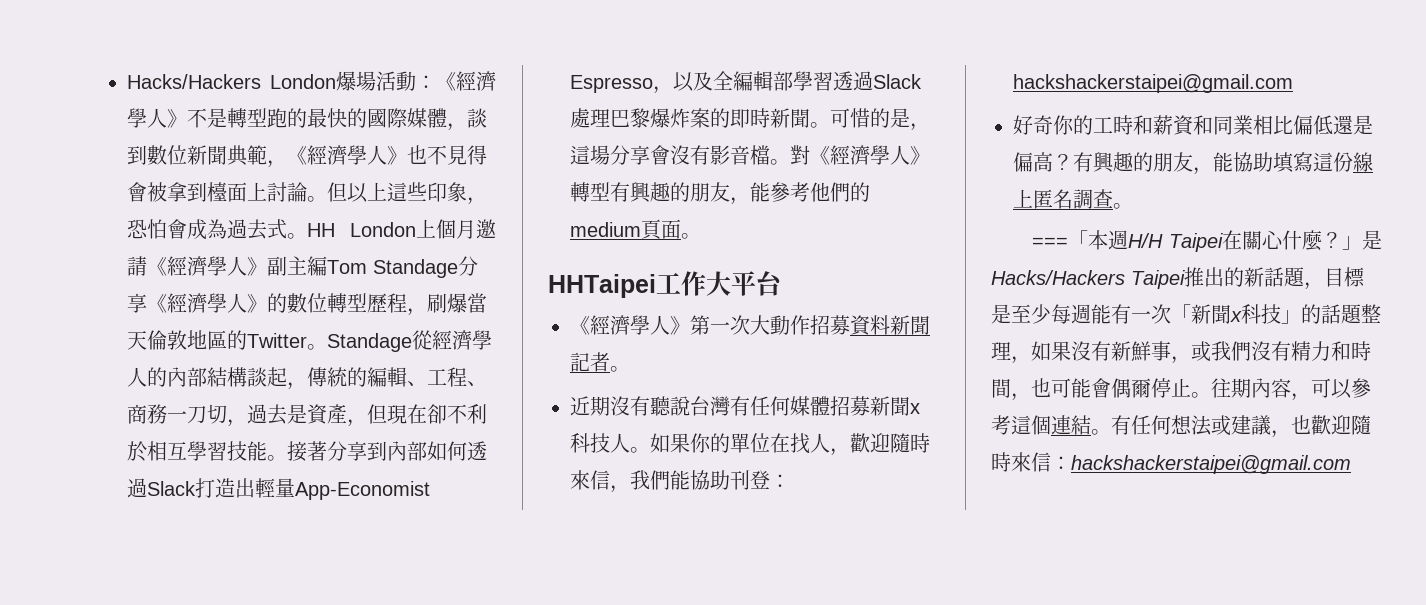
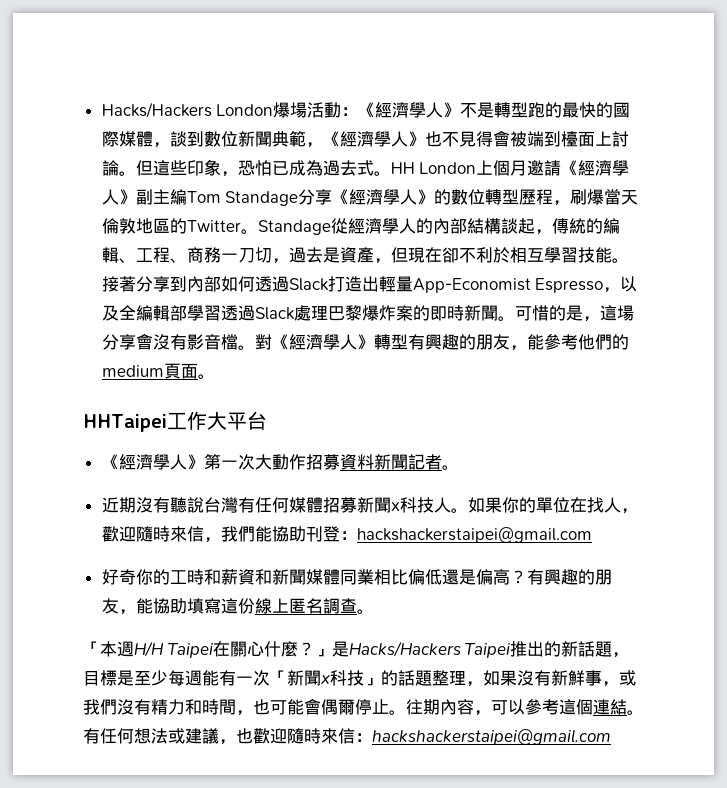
- Hacks/Hackers London爆場活動：《經濟學人》不是轉型跑的最快的國際媒體，談到數位新聞典範，《經濟學人》也不見得會被拿到檯面上討論。
+ Hacks/Hackers London爆場活動：《經濟學人》不是轉型跑的最快的國際媒體，談到數位新聞典範，《經濟學人》也不見得會被端到檯面上討論。
- 但以上這些印象，恐怕會成為過去式。
+ 但這些印象，恐怕已成為過去式。
- 好奇你的工時和薪資和同業相比偏低還是偏高？
+ 好奇你的工時和薪資和新聞媒體同業相比偏低還是偏高？
- ===「本週H/H Taipei在關心什麼？」是Hacks/Hackers Taipei推出的新話題，目標是至少每週能有一次「新聞x科技」的話題整理，如果沒有新鮮事，或我們沒有精力和時間，也可能會偶爾停止。
+ 「本週H/H Taipei在關心什麼？」是Hacks/Hackers Taipei推出的新話題，目標是至少每週能有一次「新聞x科技」的話題整理，如果沒有新鮮事，或我們沒有精力和時間，也可能會偶爾停止。

